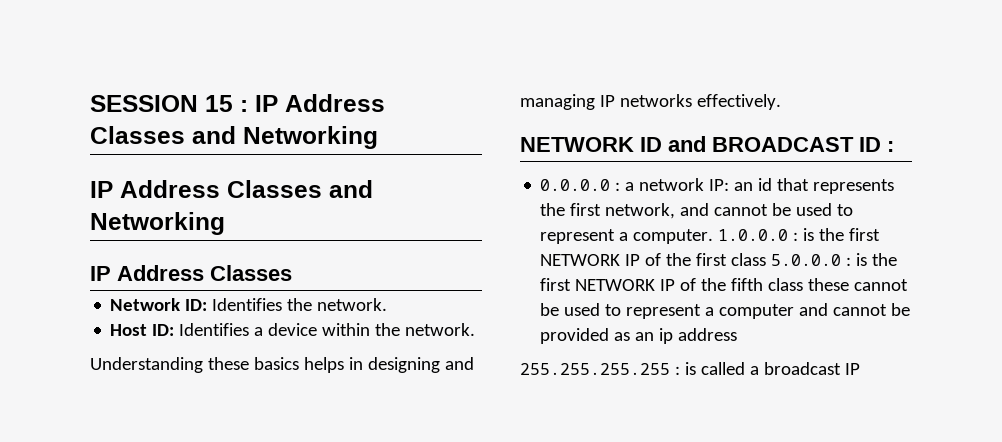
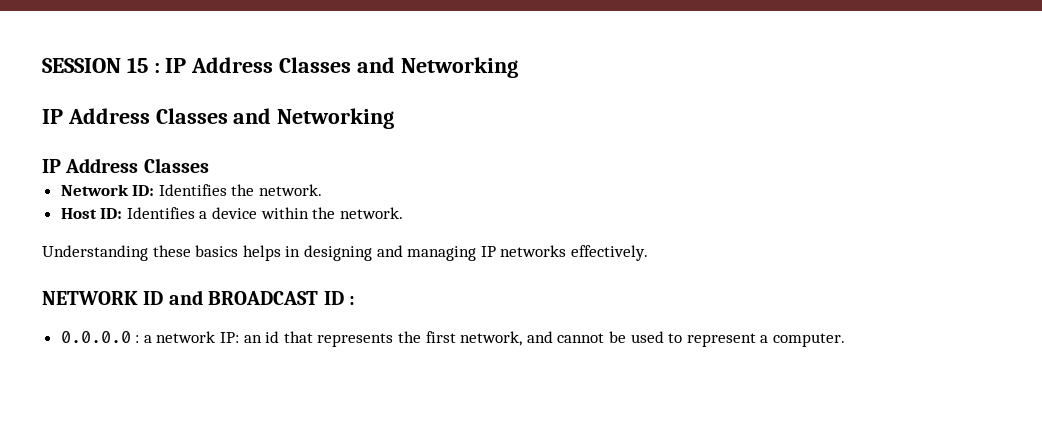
- 1.0.0.0 : is the first NETWORK IP of the first class 5.0.0.0 : is the first NETWORK IP of the fifth class these cannot be used to represent a computer and cannot be provided as an ip address
- 255.255.255.255 : is called a broadcast IP

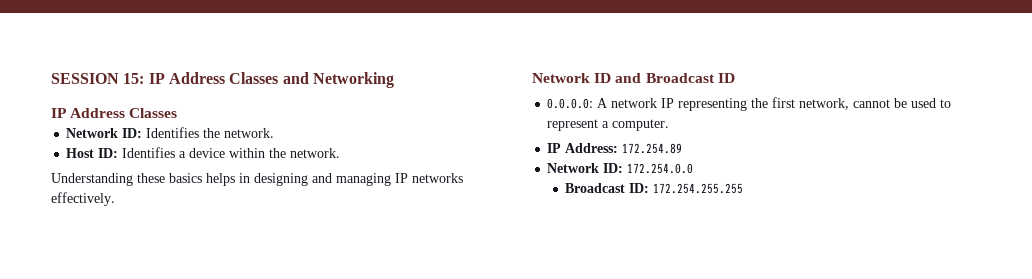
- SESSION 15 : IP Address Classes and Networking
- IP Address Classes and Networking
+ SESSION 15: IP Address Classes and Networking
- NETWORK ID and BROADCAST ID :
- 0.0.0.0 : a network IP: an id that represents the first network, and cannot be used to represent a computer.
+ Network ID and Broadcast ID
+ 0.0.0.0: A network IP representing the first network, cannot be used to represent a computer.
+ IP Address: 172.254.89
+ Network ID: 172.254.0.0
+ Broadcast ID: 172.254.255.255

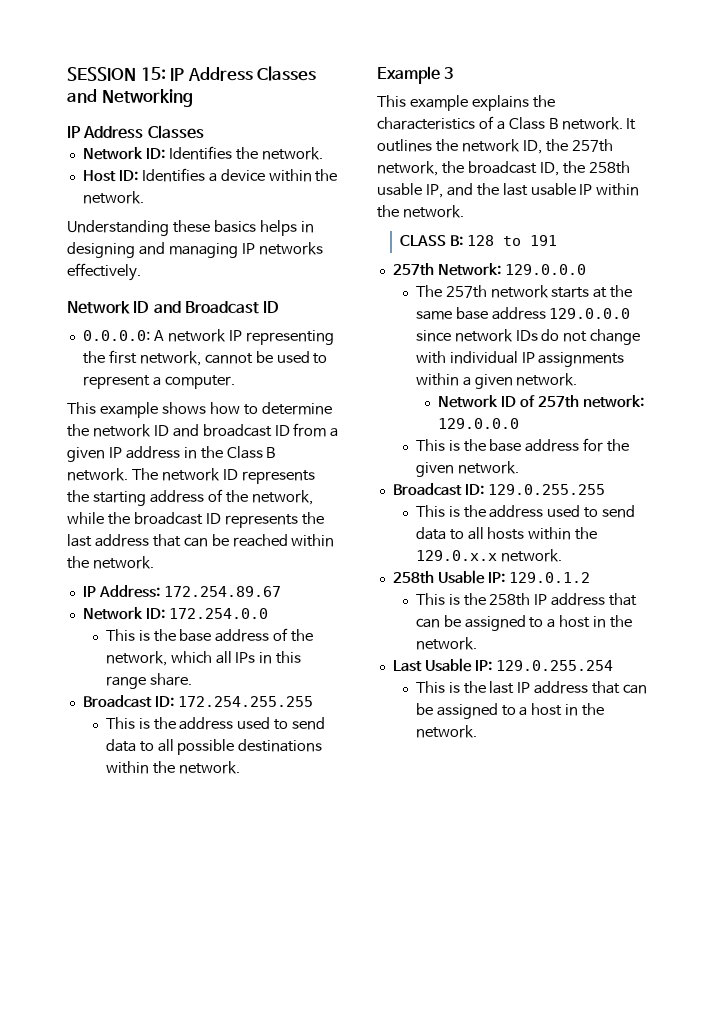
+ This example shows how to determine the network ID and broadcast ID from a given IP address in the Class B network. The network ID represents the starting address of the network, while the broadcast ID represents the last address that can be reached within the network.
- IP Address: 172.254.89
+ IP Address: 172.254.89.67
+ This is the base address of the network, which all IPs in this range share.
  Broadcast ID: 172.254.255.255
+ This is the address used to send data to all possible destinations within the network.
+ Example 3
+ This example explains the characteristics of a Class B network. It outlines the network ID, the 257th network, the broadcast ID, the 258th usable IP, and the last usable IP within the network.
+ CLASS B: 128 to 191
+ 257th Network: 129.0.0.0
+ The 257th network starts at the same base address 129.0.0.0 since network IDs do not change with individual IP assignments within a given network.
+ Network ID of 257th network: 129.0.0.0
+ This is the base address for the given network.
+ Broadcast ID: 129.0.255.255
+ This is the address used to send data to all hosts within the 129.0.x.x network.
+ 258th Usable IP: 129.0.1.2
+ This is the 258th IP address that can be assigned to a host in the network.
+ Last Usable IP: 129.0.255.254
+ This is the last IP address that can be assigned to a host in the network.

